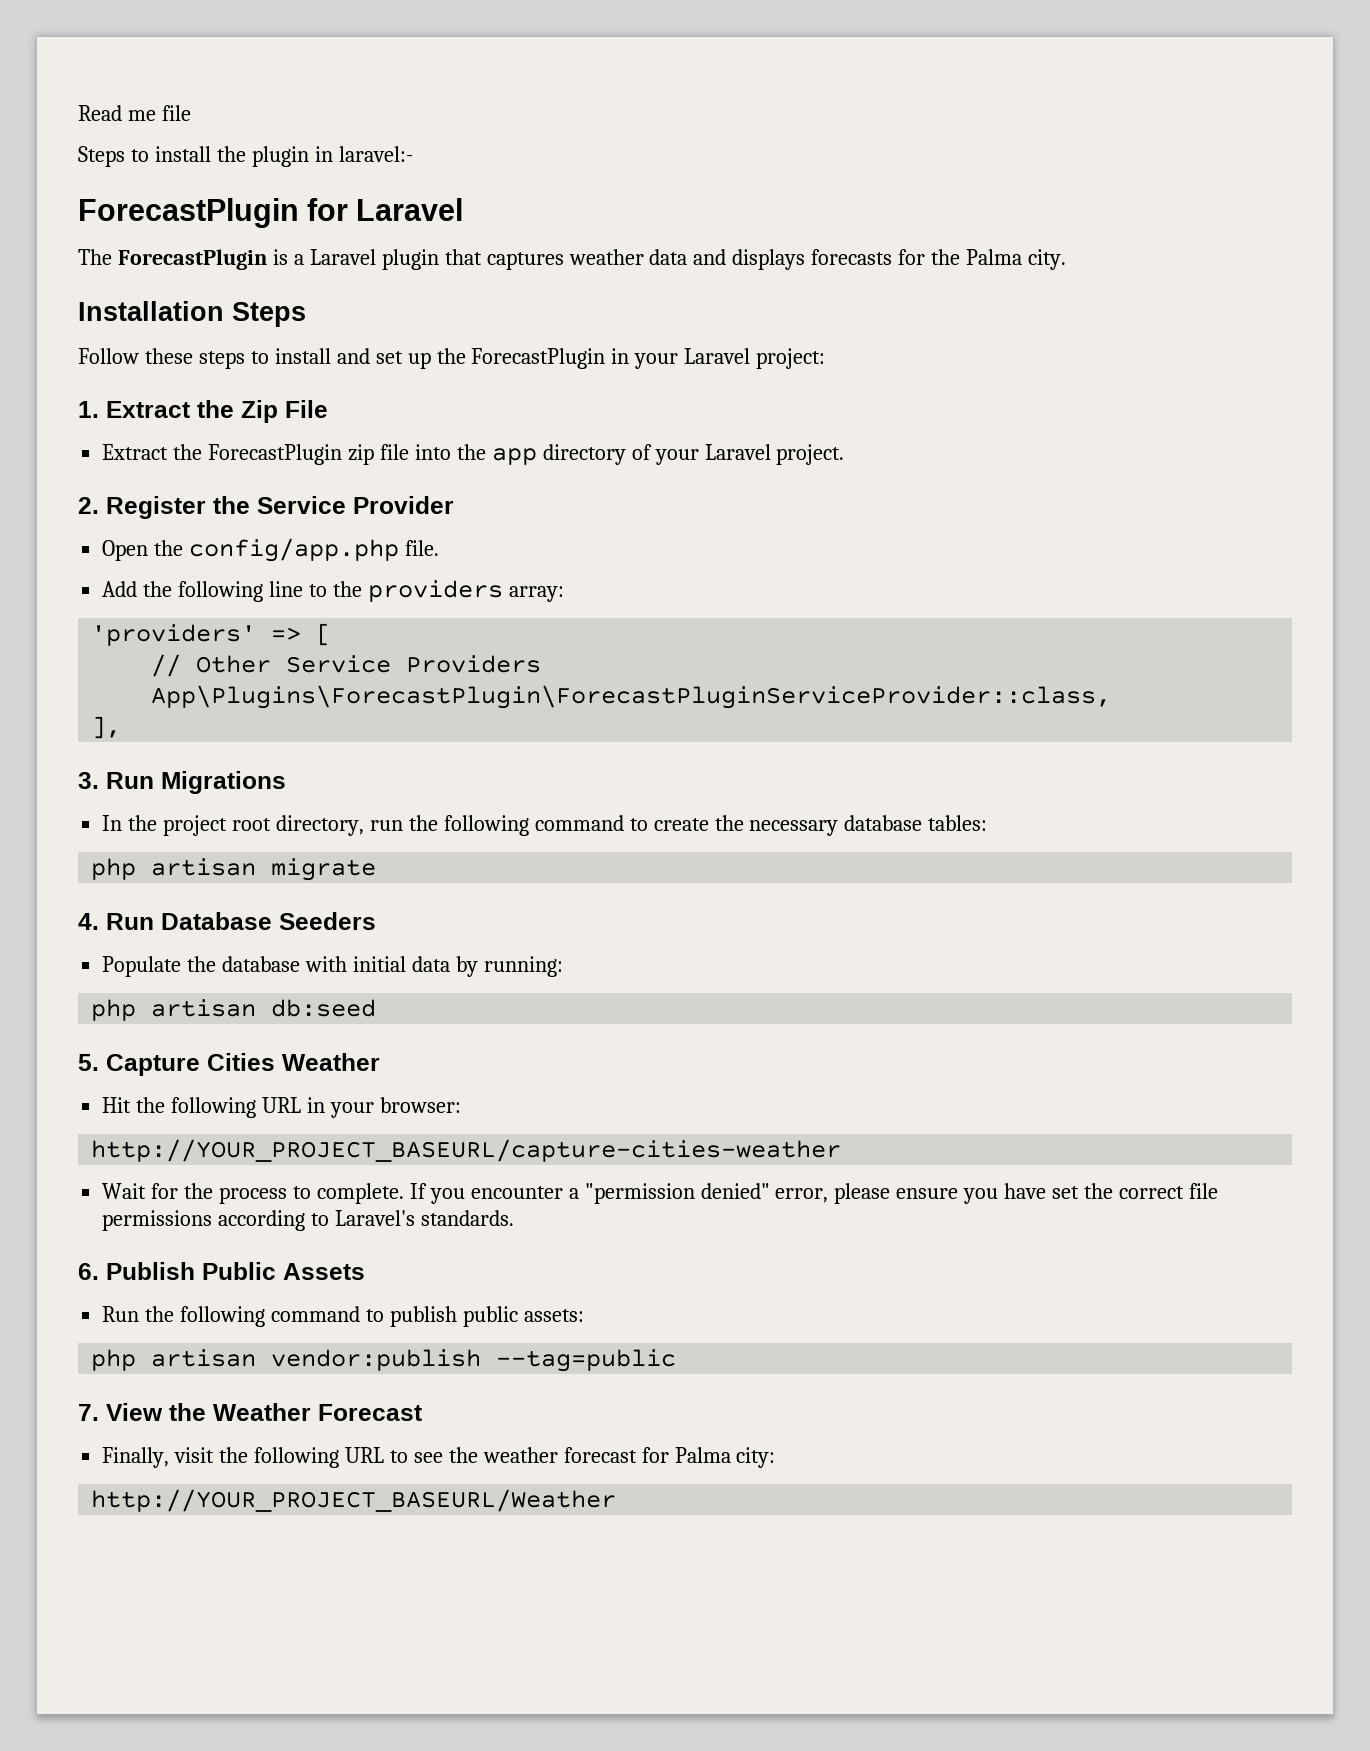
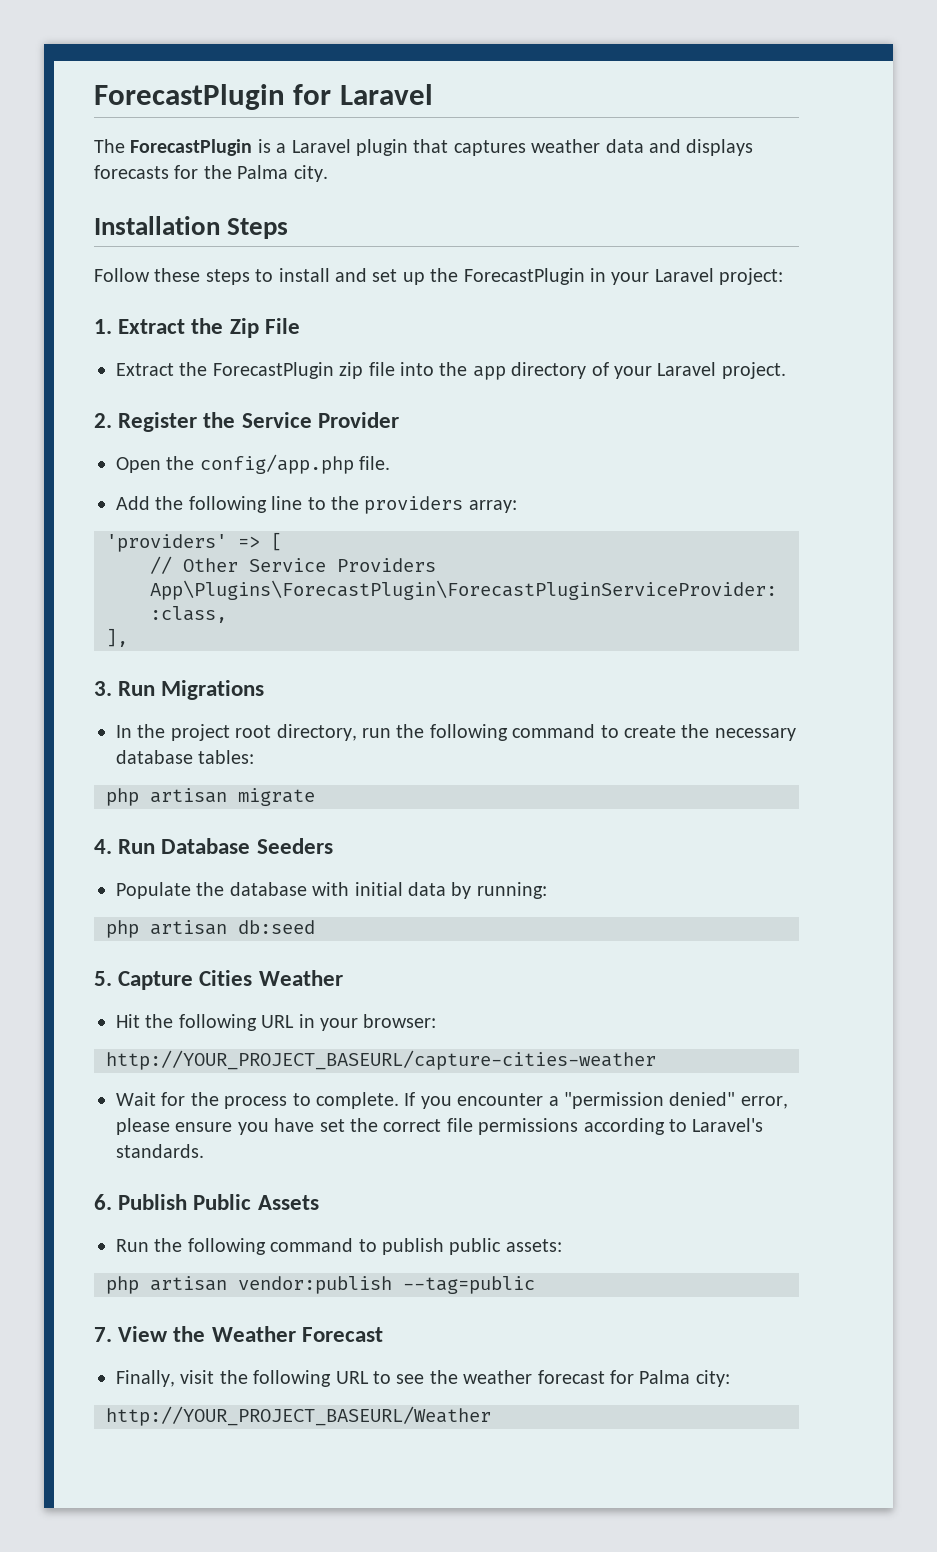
- Read me file
- Steps to install the plugin in laravel:-

